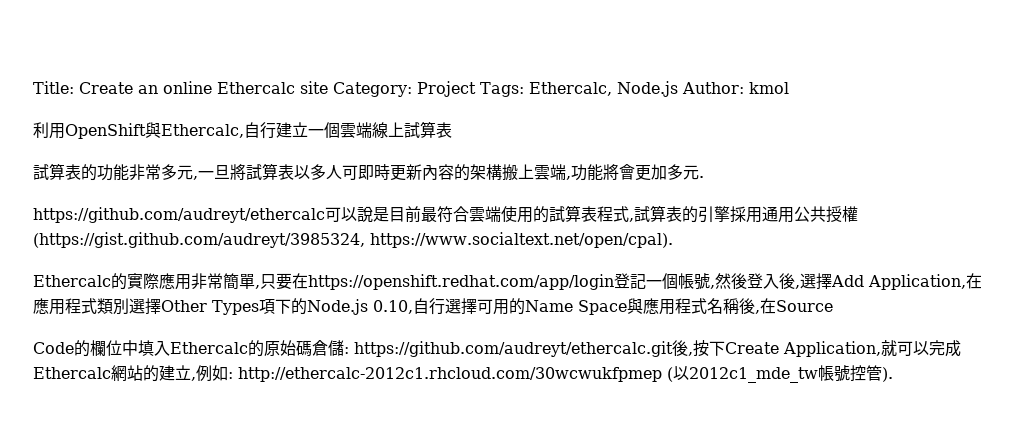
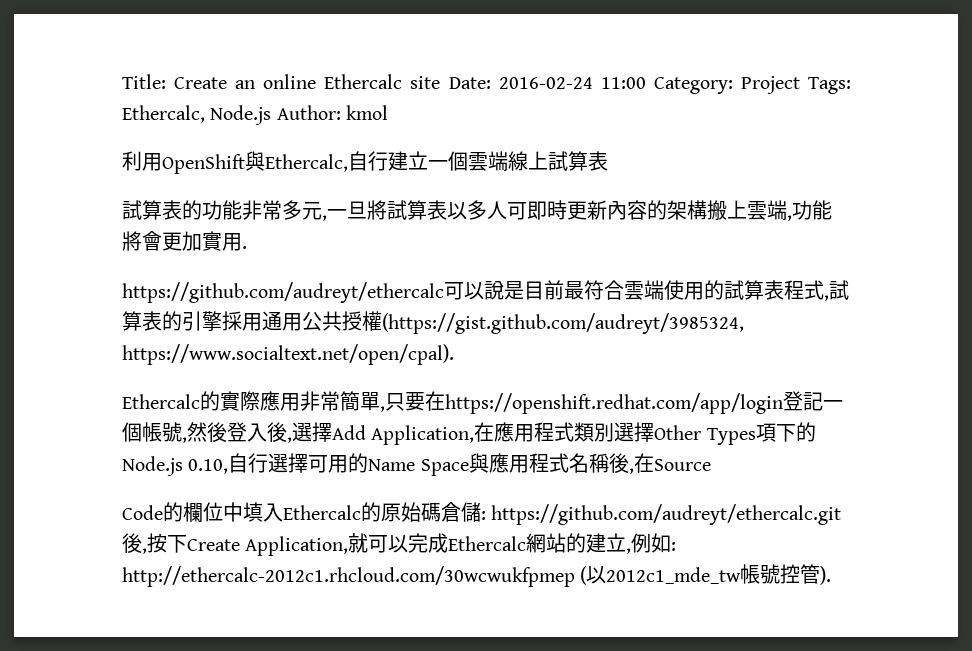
- Title: Create an online Ethercalc site Category: Project Tags: Ethercalc, Node.js Author: kmol
+ Title: Create an online Ethercalc site Date: 2016-02-24 11:00 Category: Project Tags: Ethercalc, Node.js Author: kmol
- 試算表的功能非常多元,一旦將試算表以多人可即時更新內容的架構搬上雲端,功能將會更加多元.
+ 試算表的功能非常多元,一旦將試算表以多人可即時更新內容的架構搬上雲端,功能將會更加實用.

